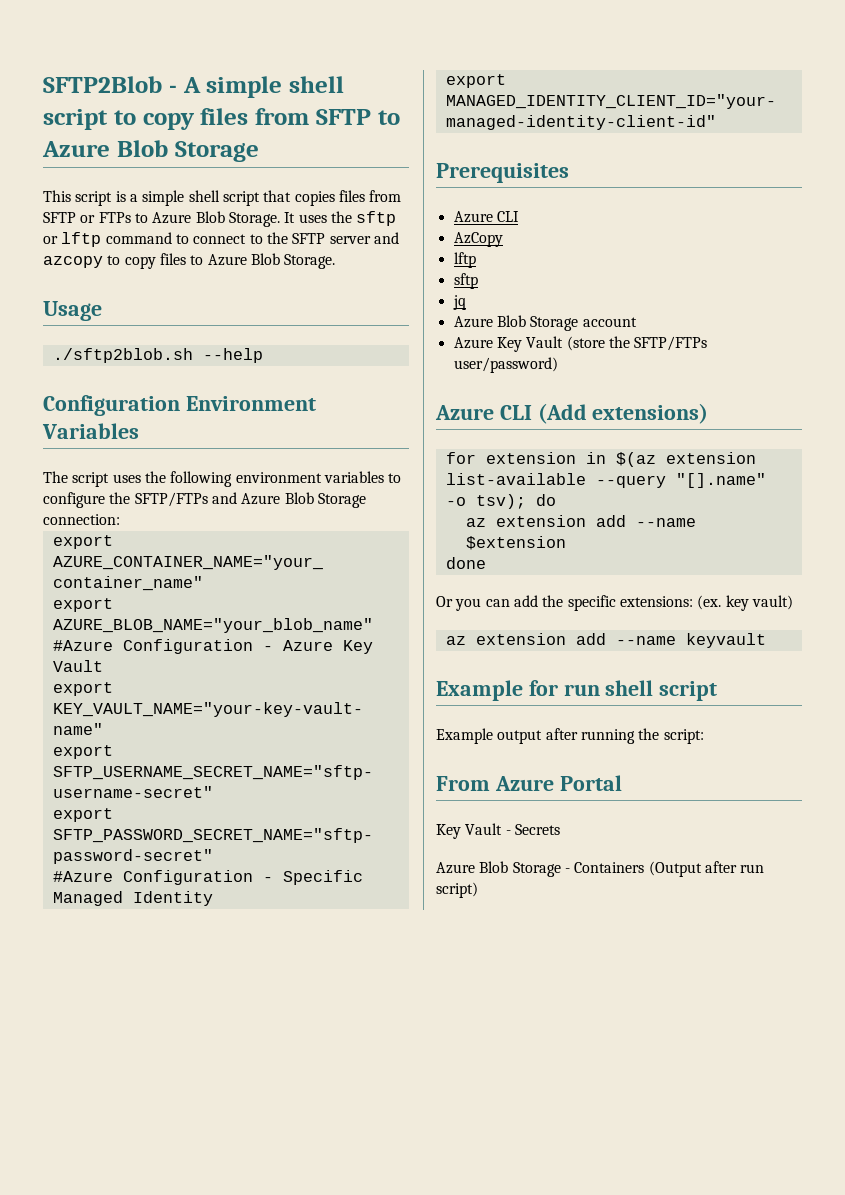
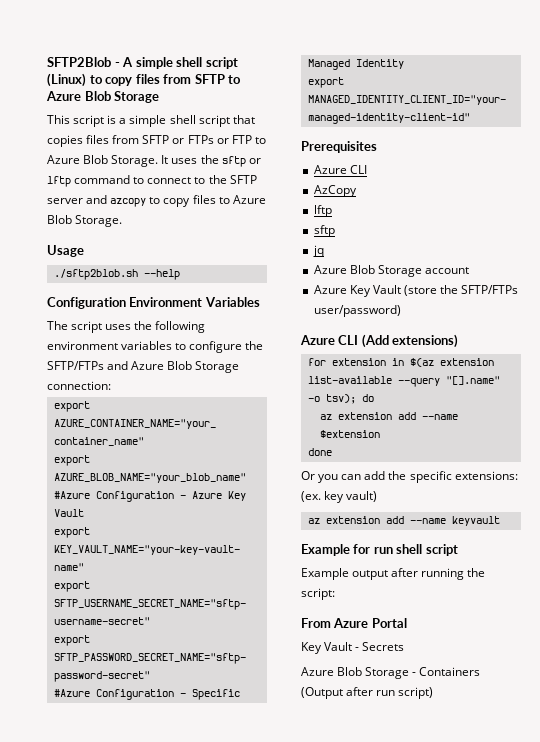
- SFTP2Blob - A simple shell script to copy files from SFTP to Azure Blob Storage
+ SFTP2Blob - A simple shell script (Linux) to copy files from SFTP to Azure Blob Storage
- This script is a simple shell script that copies files from SFTP or FTPs to Azure Blob Storage.
+ This script is a simple shell script that copies files from SFTP or FTPs or FTP to Azure Blob Storage.

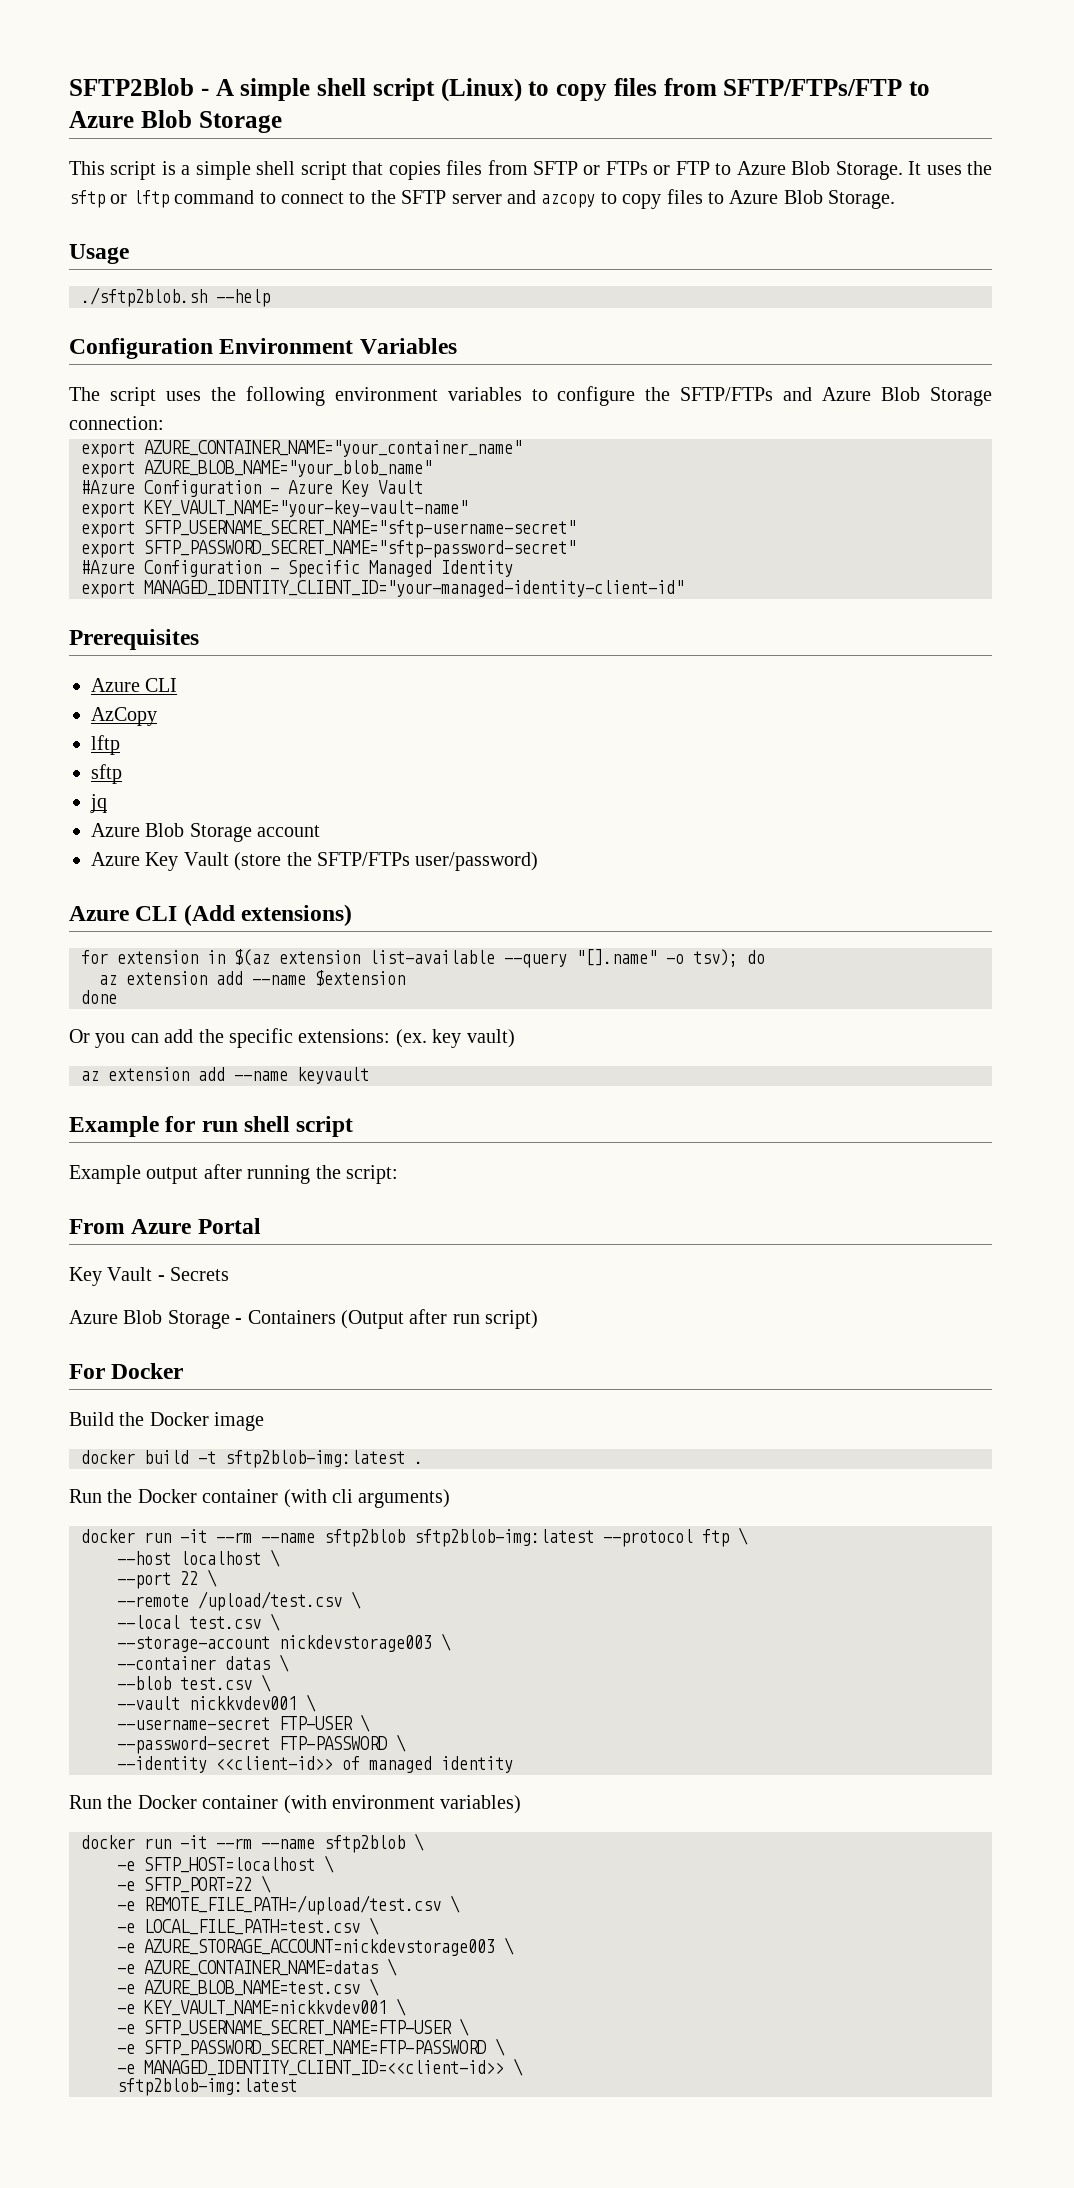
- SFTP2Blob - A simple shell script (Linux) to copy files from SFTP to Azure Blob Storage
+ SFTP2Blob - A simple shell script (Linux) to copy files from SFTP/FTPs/FTP to Azure Blob Storage
+ For Docker
+ Build the Docker image
+ docker build -t sftp2blob-img:latest .
+ Run the Docker container (with cli arguments)
+ docker run -it --rm --name sftp2blob sftp2blob-img:latest --protocol ftp \
+ --host localhost \
+ --port 22 \
+ --remote /upload/test.csv \
+ --local test.csv \
+ --storage-account nickdevstorage003 \
+ --container datas \
+ --blob test.csv \
+ --vault nickkvdev001 \
+ --username-secret FTP-USER \
+ --password-secret FTP-PASSWORD \
+ --identity <<client-id>> of managed identity
+ Run the Docker container (with environment variables)
+ docker run -it --rm --name sftp2blob \
+ -e SFTP_HOST=localhost \
+ -e SFTP_PORT=22 \
+ -e REMOTE_FILE_PATH=/upload/test.csv \
+ -e LOCAL_FILE_PATH=test.csv \
+ -e AZURE_STORAGE_ACCOUNT=nickdevstorage003 \
+ -e AZURE_CONTAINER_NAME=datas \
+ -e AZURE_BLOB_NAME=test.csv \
+ -e KEY_VAULT_NAME=nickkvdev001 \
+ -e SFTP_USERNAME_SECRET_NAME=FTP-USER \
+ -e SFTP_PASSWORD_SECRET_NAME=FTP-PASSWORD \
+ -e MANAGED_IDENTITY_CLIENT_ID=<<client-id>> \
+ sftp2blob-img:latest

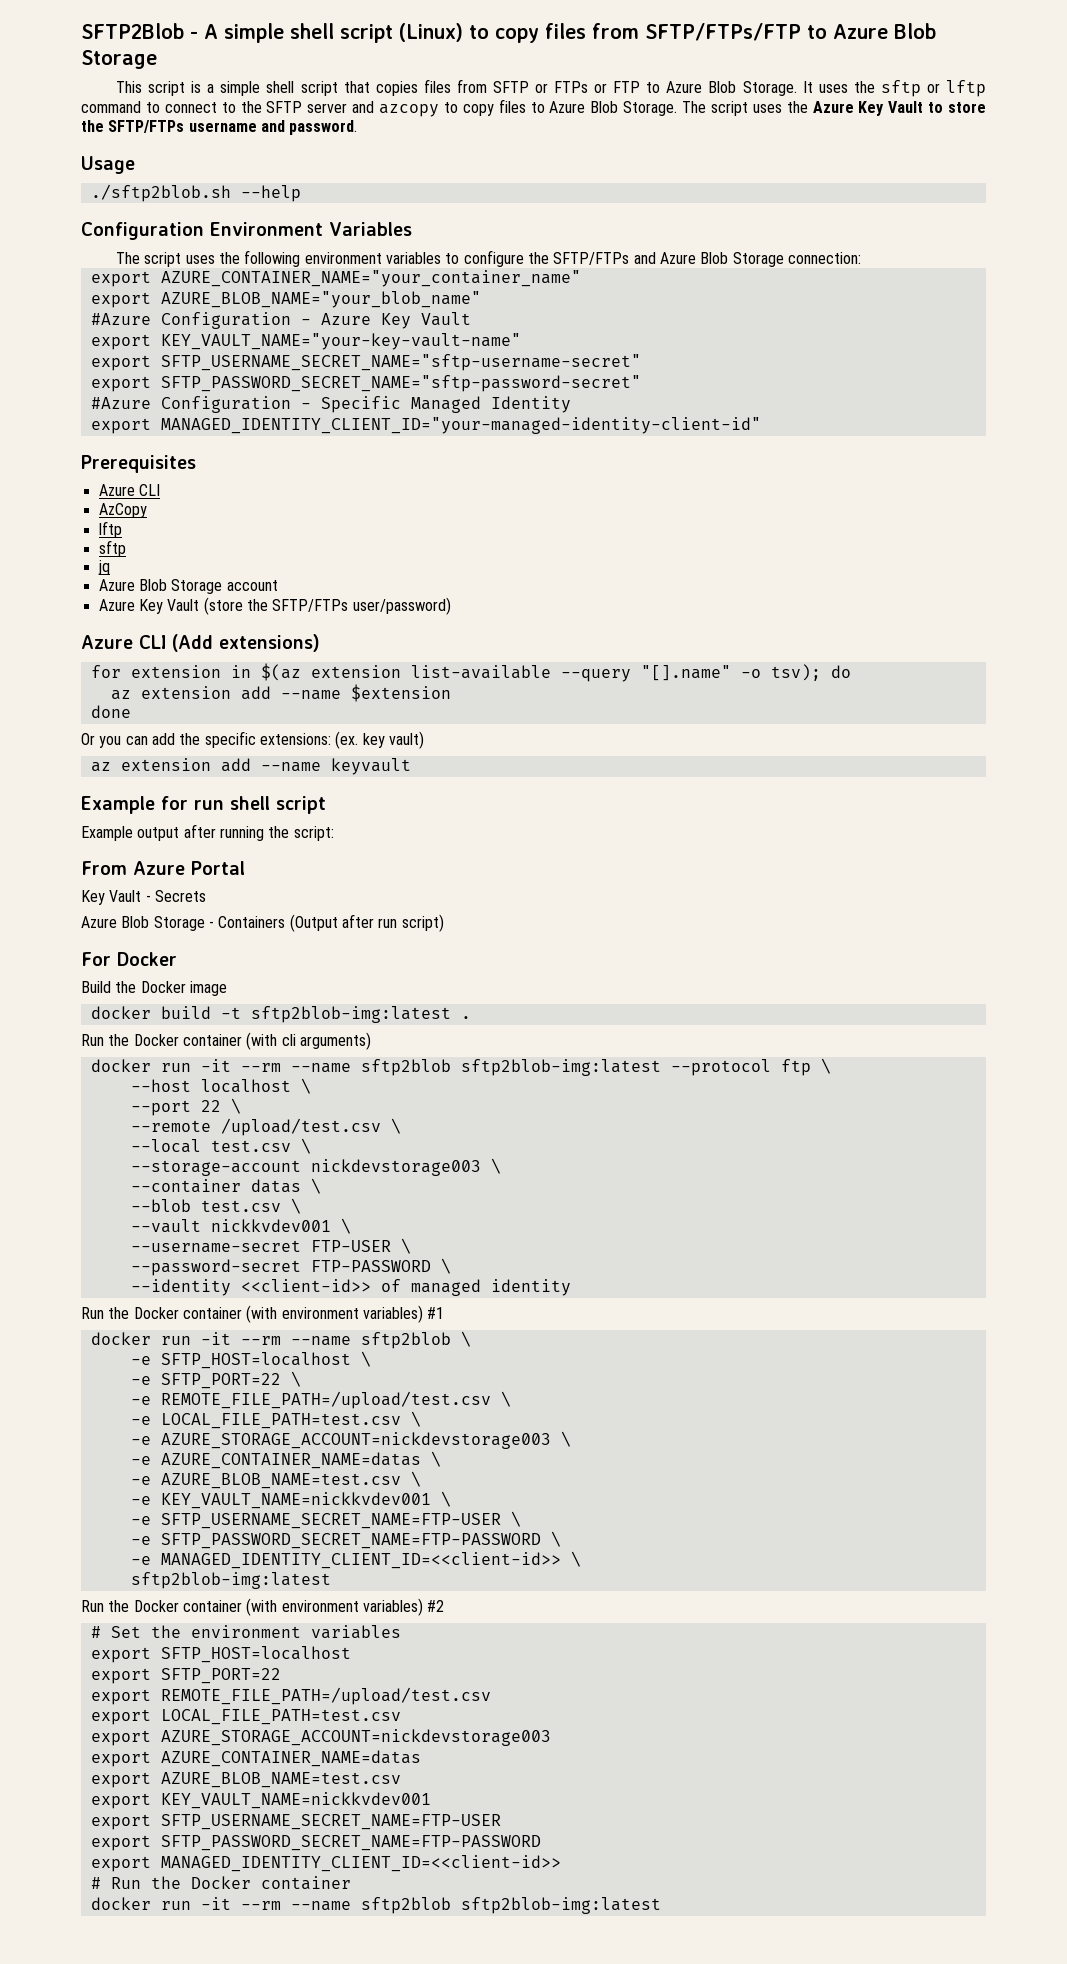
+ The script uses the Azure Key Vault to store the SFTP/FTPs username and password.
- Run the Docker container (with environment variables)
+ Run the Docker container (with environment variables) #1
+ Run the Docker container (with environment variables) #2
+ # Set the environment variables
+ export SFTP_HOST=localhost
+ export SFTP_PORT=22
+ export REMOTE_FILE_PATH=/upload/test.csv
+ export LOCAL_FILE_PATH=test.csv
+ export AZURE_STORAGE_ACCOUNT=nickdevstorage003
+ export AZURE_CONTAINER_NAME=datas
+ export AZURE_BLOB_NAME=test.csv
+ export KEY_VAULT_NAME=nickkvdev001
+ export SFTP_USERNAME_SECRET_NAME=FTP-USER
+ export SFTP_PASSWORD_SECRET_NAME=FTP-PASSWORD
+ export MANAGED_IDENTITY_CLIENT_ID=<<client-id>>
+ # Run the Docker container
+ docker run -it --rm --name sftp2blob sftp2blob-img:latest

